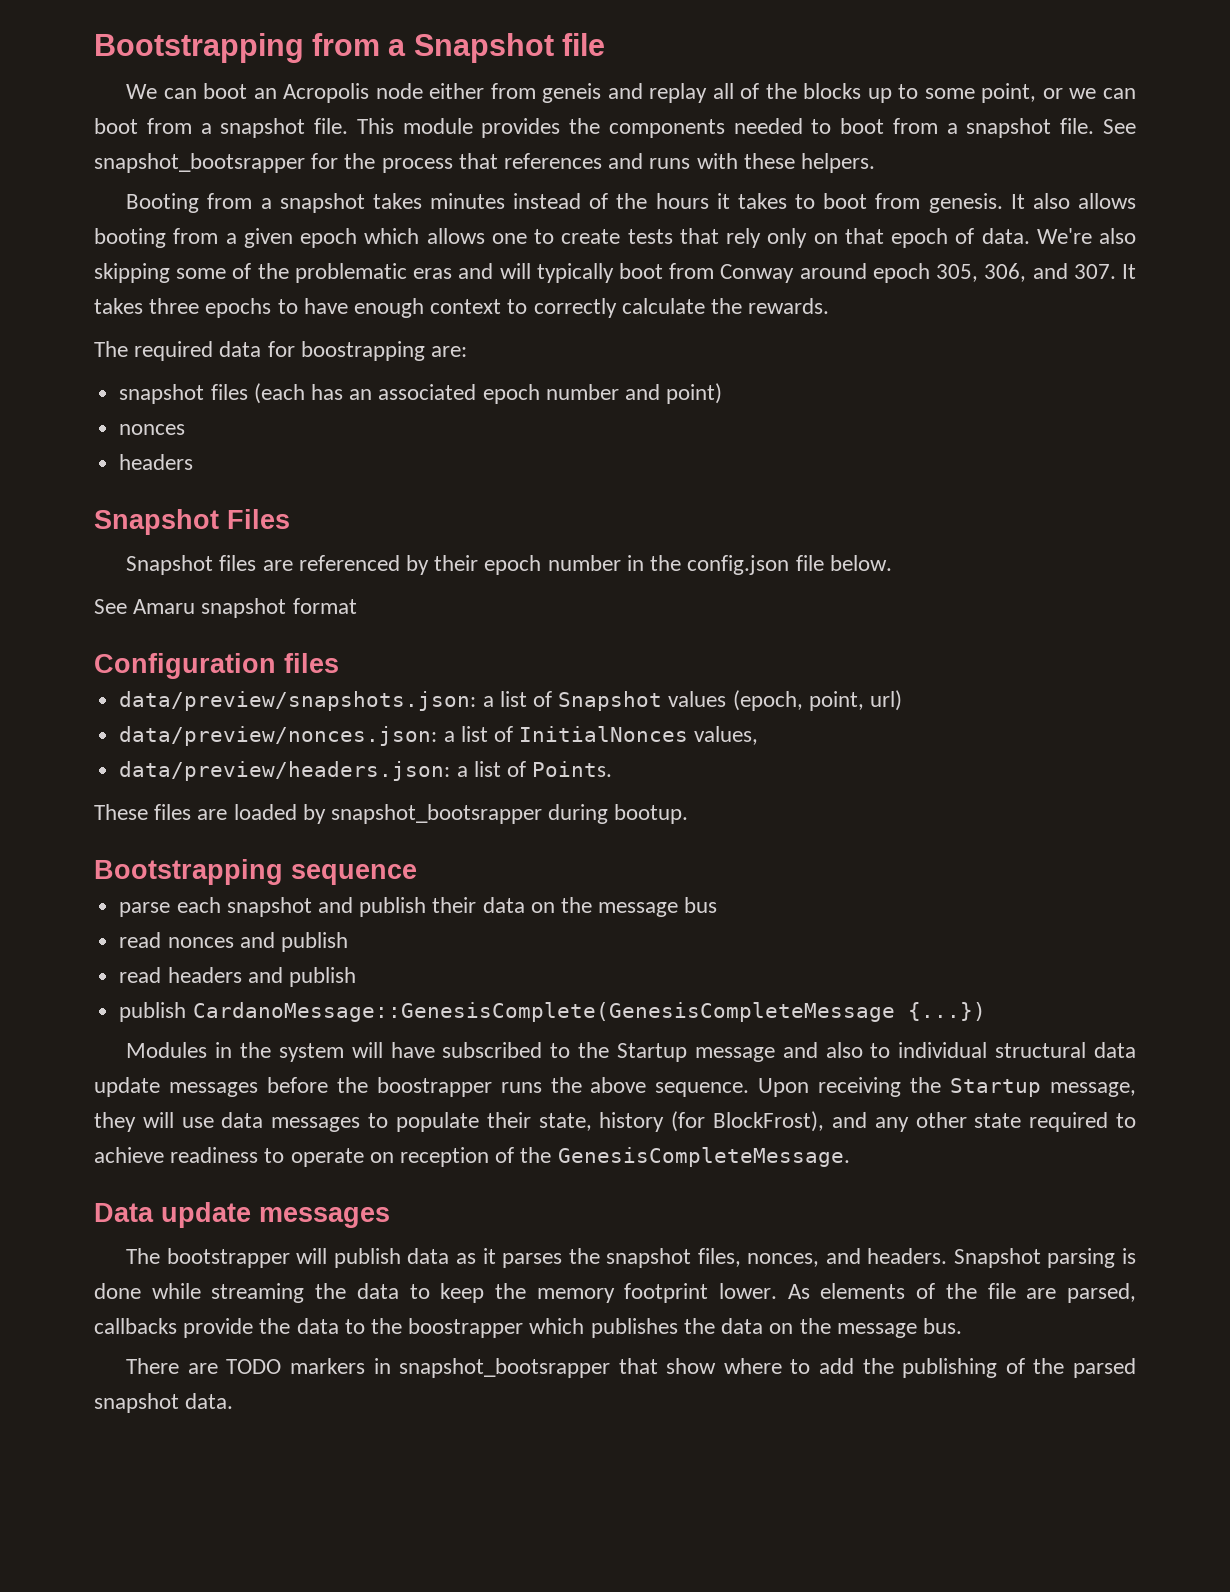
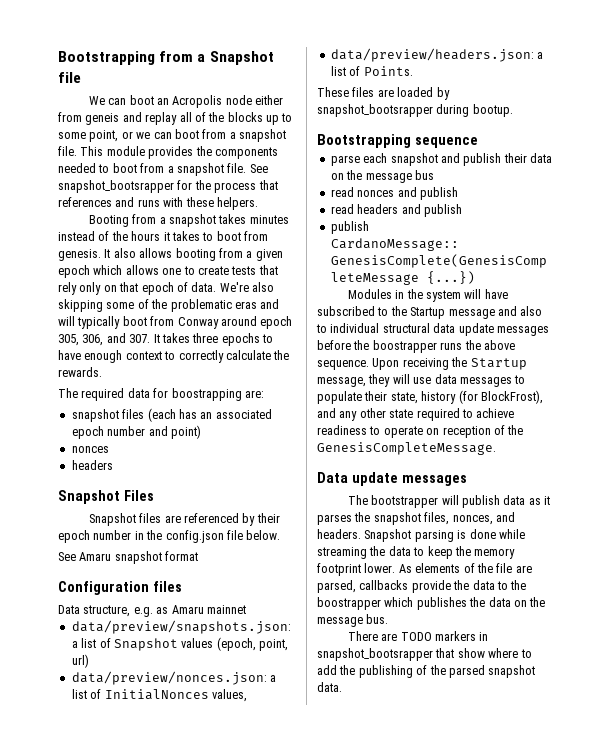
+ Data structure, e.g. as Amaru mainnet

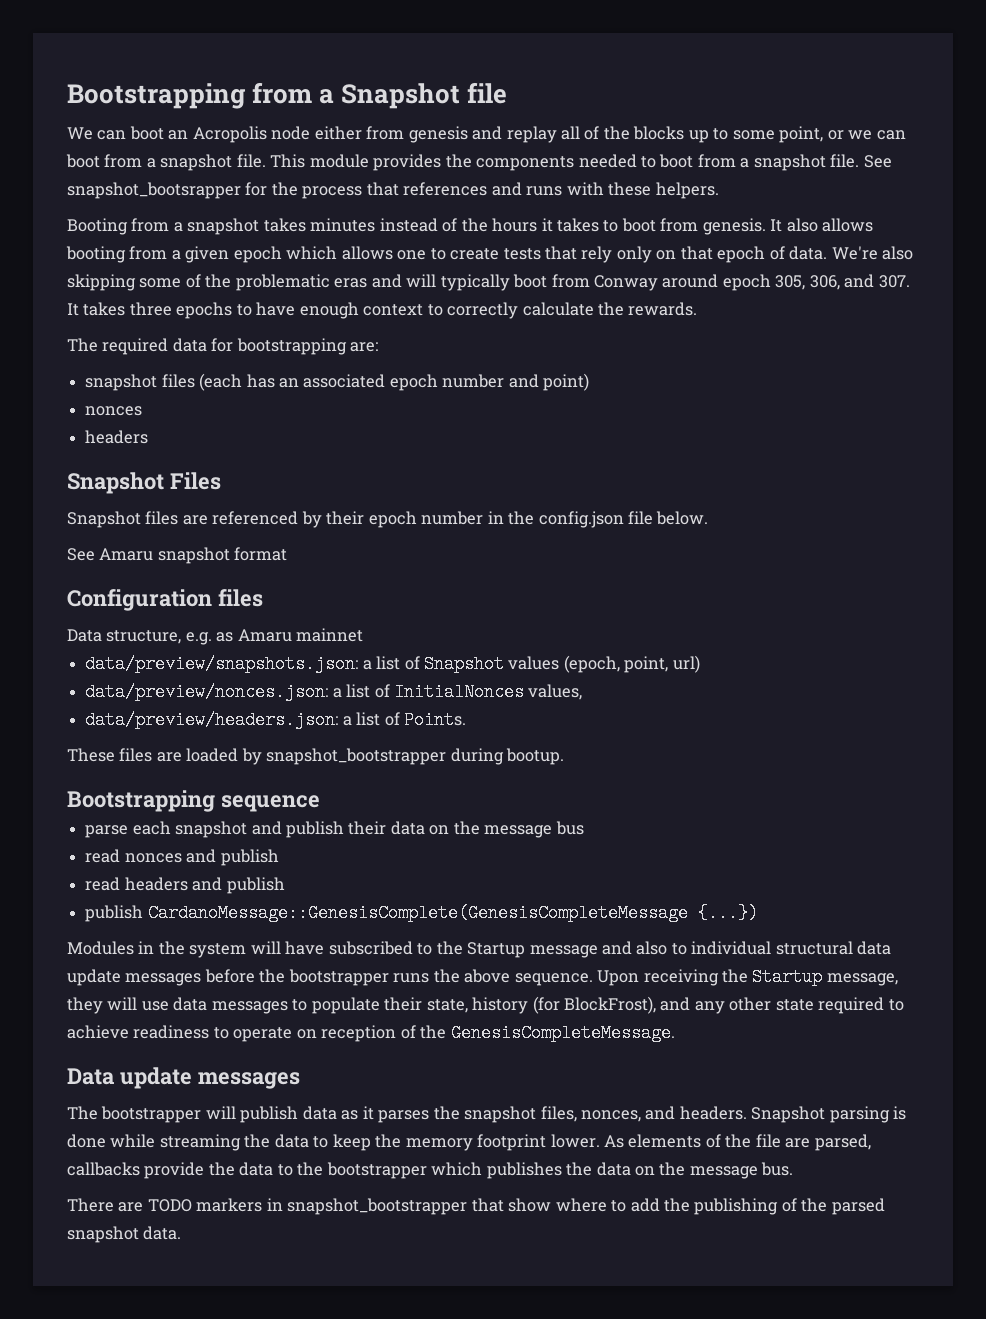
- We can boot an Acropolis node either from geneis and replay all of the blocks up to some point, or we can boot from a snapshot file.
+ We can boot an Acropolis node either from genesis and replay all of the blocks up to some point, or we can boot from a snapshot file.
- The required data for boostrapping are:
+ The required data for bootstrapping are:
- These files are loaded by snapshot_bootsrapper during bootup.
+ These files are loaded by snapshot_bootstrapper during bootup.
- Modules in the system will have subscribed to the Startup message and also to individual structural data update messages before the boostrapper runs the above sequence.
+ Modules in the system will have subscribed to the Startup message and also to individual structural data update messages before the bootstrapper runs the above sequence.
- As elements of the file are parsed, callbacks provide the data to the boostrapper which publishes the data on the message bus.
+ As elements of the file are parsed, callbacks provide the data to the bootstrapper which publishes the data on the message bus.
- There are TODO markers in snapshot_bootsrapper that show where to add the publishing of the parsed snapshot data.
+ There are TODO markers in snapshot_bootstrapper that show where to add the publishing of the parsed snapshot data.

